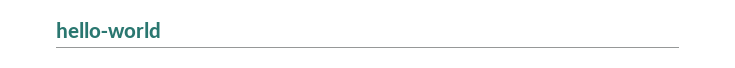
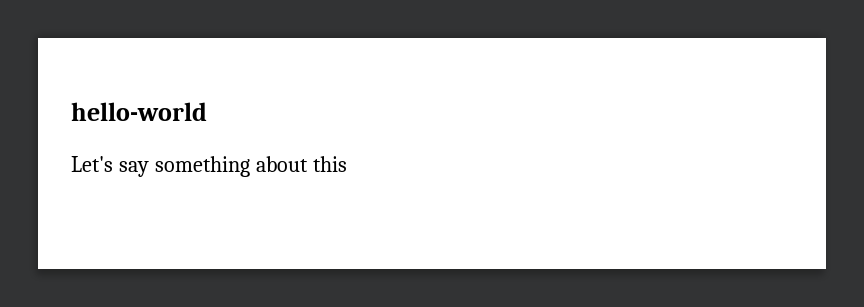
+ Let's say something about this

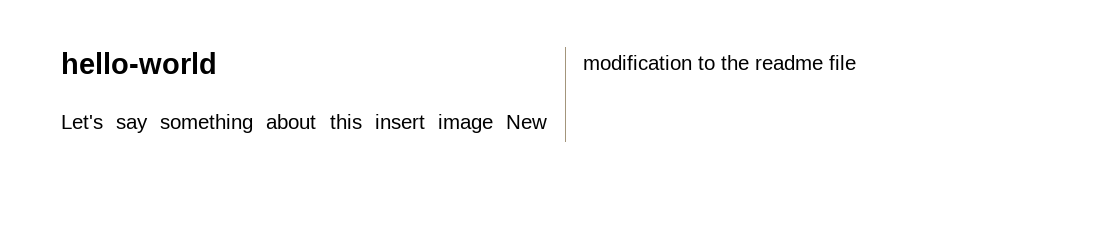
- Let's say something about this
+ Let's say something about this insert image New modification to the readme file

